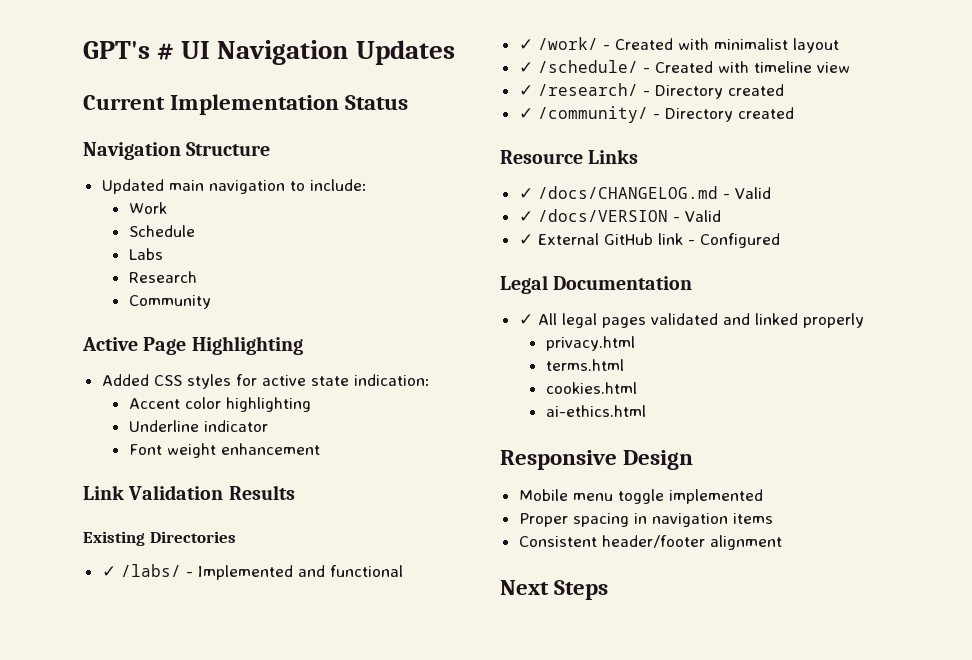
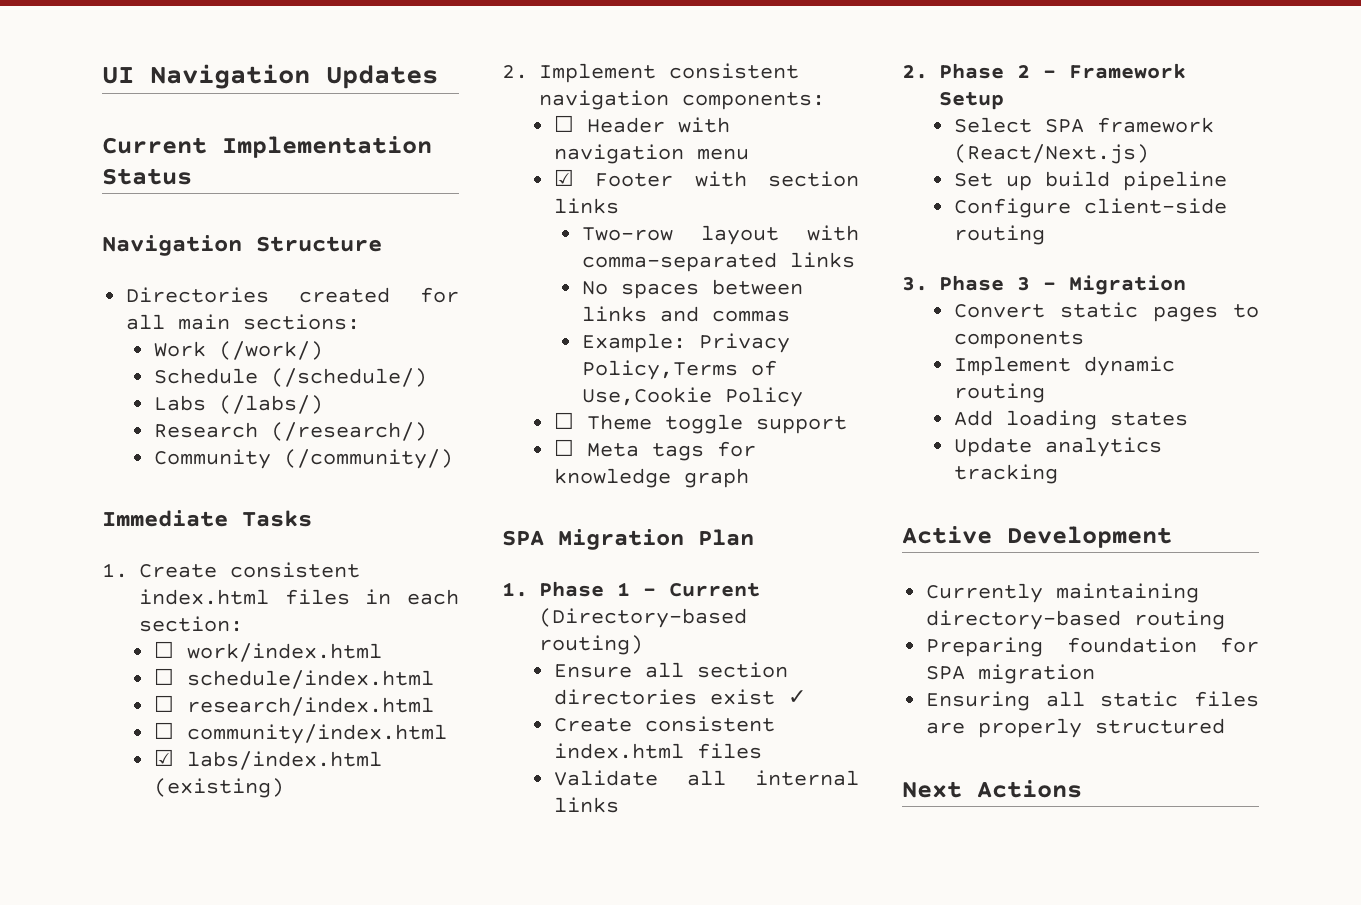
- GPT's # UI Navigation Updates
+ UI Navigation Updates
- Updated main navigation to include:
+ Directories created for all main sections:
- Work
+ Work (/work/)
- Schedule
+ Schedule (/schedule/)
- Labs
+ Labs (/labs/)
- Research
+ Research (/research/)
- Community
- Active Page Highlighting
- Added CSS styles for active state indication:
- Accent color highlighting
- Underline indicator
- Font weight enhancement
- Link Validation Results
- Existing Directories
- ✓ /labs/ - Implemented and functional
- ✓ /work/ - Created with minimalist layout
- ✓ /schedule/ - Created with timeline view
- ✓ /research/ - Directory created
- ✓ /community/ - Directory created
- Resource Links
- ✓ /docs/CHANGELOG.md - Valid
- ✓ /docs/VERSION - Valid
- ✓ External GitHub link - Configured
- Legal Documentation
- ✓ All legal pages validated and linked properly
- privacy.html
- terms.html
- cookies.html
- ai-ethics.html
- Responsive Design
- Mobile menu toggle implemented
- Proper spacing in navigation items
- Consistent header/footer alignment
+ Community (/community/)
+ Immediate Tasks
+ 1. Create consistent index.html files in each section:
+ ☐ work/index.html
+ ☐ schedule/index.html
+ ☐ research/index.html
+ ☐ community/index.html
+ ☑ labs/index.html (existing)
+ 2. Implement consistent navigation components:
+ ☐ Header with navigation menu
+ ☑ Footer with section links
+ Two-row layout with comma-separated links
+ No spaces between links and commas
+ Example: Privacy Policy,Terms of Use,Cookie Policy
+ ☐ Theme toggle support
+ ☐ Meta tags for knowledge graph
+ SPA Migration Plan
+ 1. Phase 1 - Current (Directory-based routing)
+ Ensure all section directories exist ✓
+ Create consistent index.html files
+ Validate all internal links
+ 2. Phase 2 - Framework Setup
+ Select SPA framework (React/Next.js)
+ Set up build pipeline
+ Configure client-side routing
+ 3. Phase 3 - Migration
+ Convert static pages to components
+ Implement dynamic routing
+ Add loading states
+ Update analytics tracking
+ Active Development
+ Currently maintaining directory-based routing
+ Preparing foundation for SPA migration
+ Ensuring all static files are properly structured
- Next Steps
+ Next Actions

